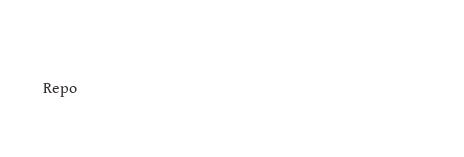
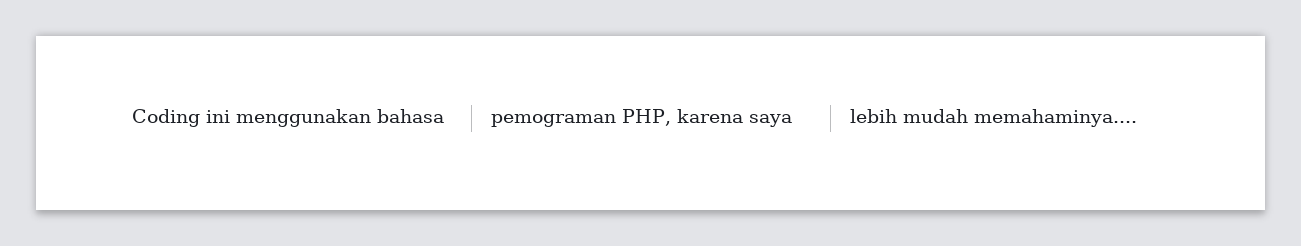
- Repo
+ Coding ini menggunakan bahasa pemograman PHP, karena saya lebih mudah memahaminya....

